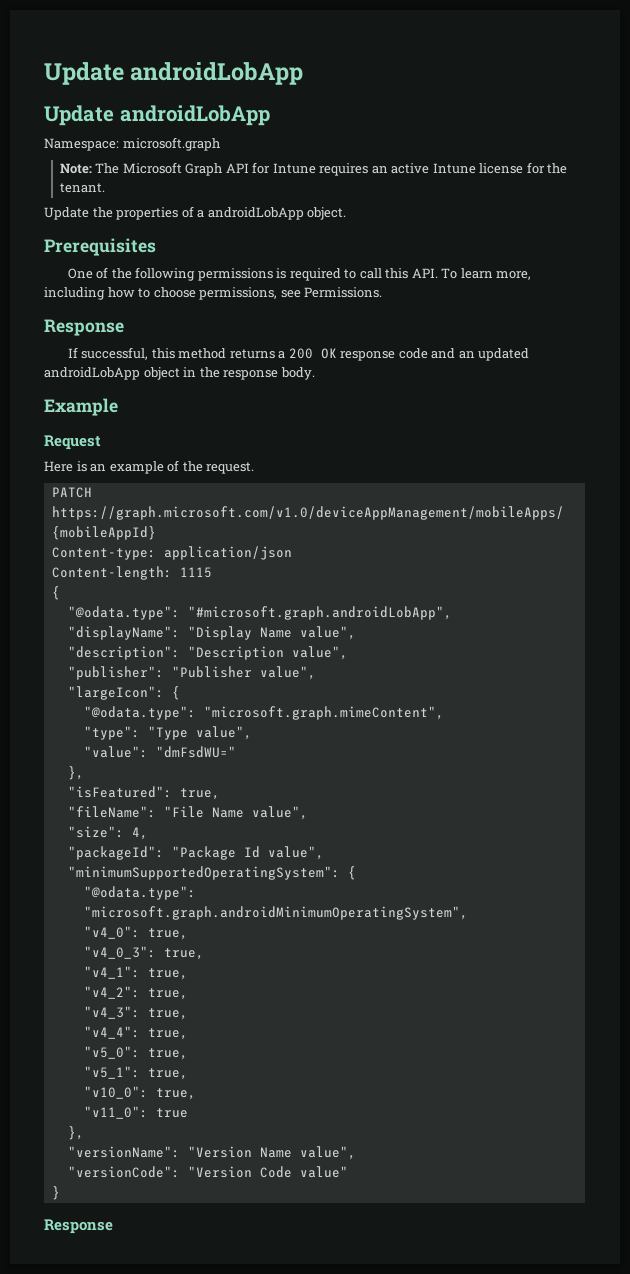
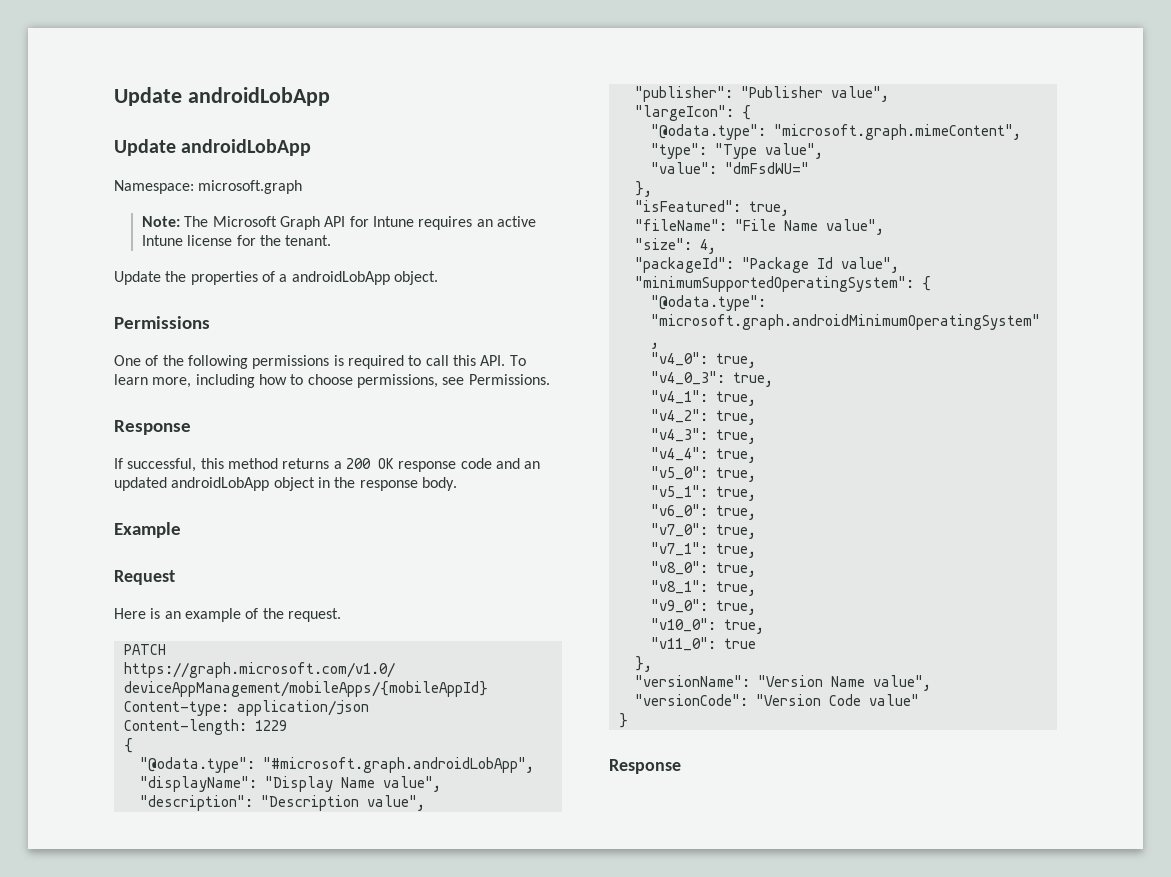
- Prerequisites
+ Permissions
- Content-length: 1115
+ Content-length: 1229
+ "v6_0": true,
+ "v7_0": true,
+ "v7_1": true,
+ "v8_0": true,
+ "v8_1": true,
+ "v9_0": true,

